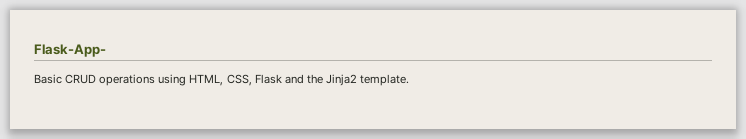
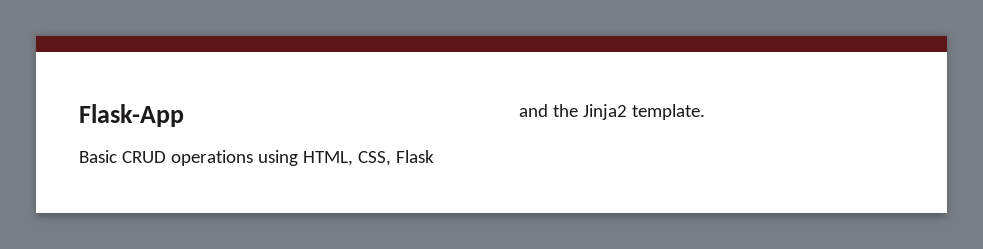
- Flask-App-
+ Flask-App

